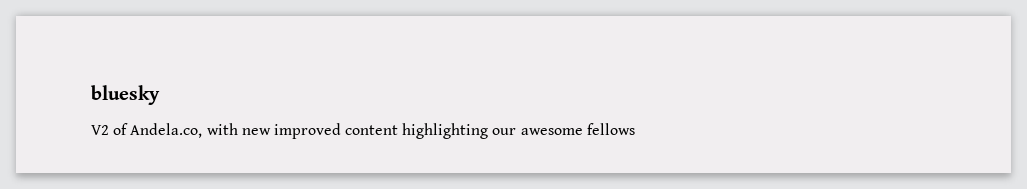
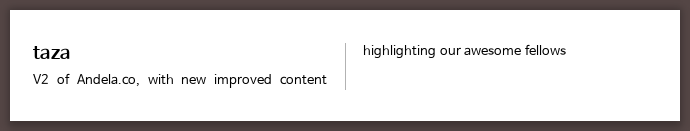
- bluesky
+ taza

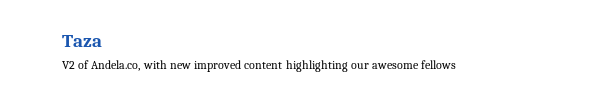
- taza
+ Taza

